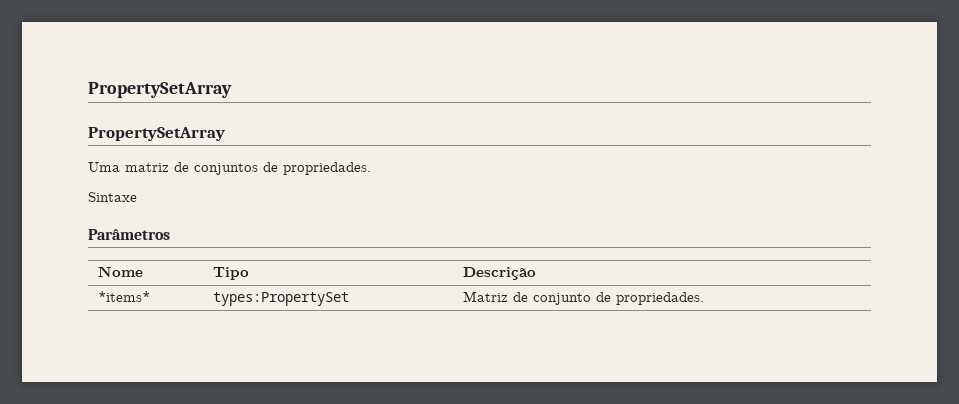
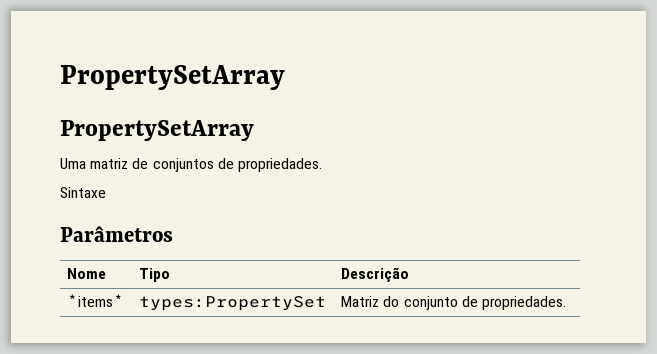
- *items* | types:PropertySet | Matriz de conjunto de propriedades.
+ *items* | types:PropertySet | Matriz do conjunto de propriedades.

